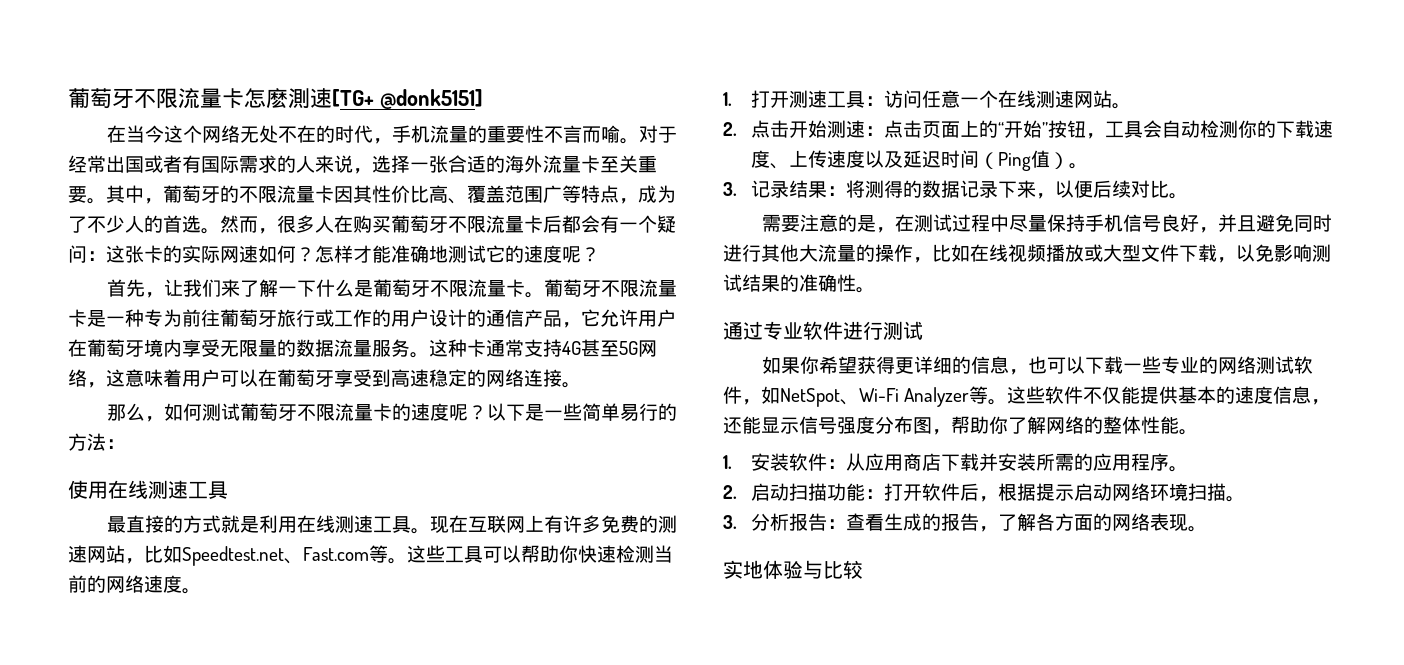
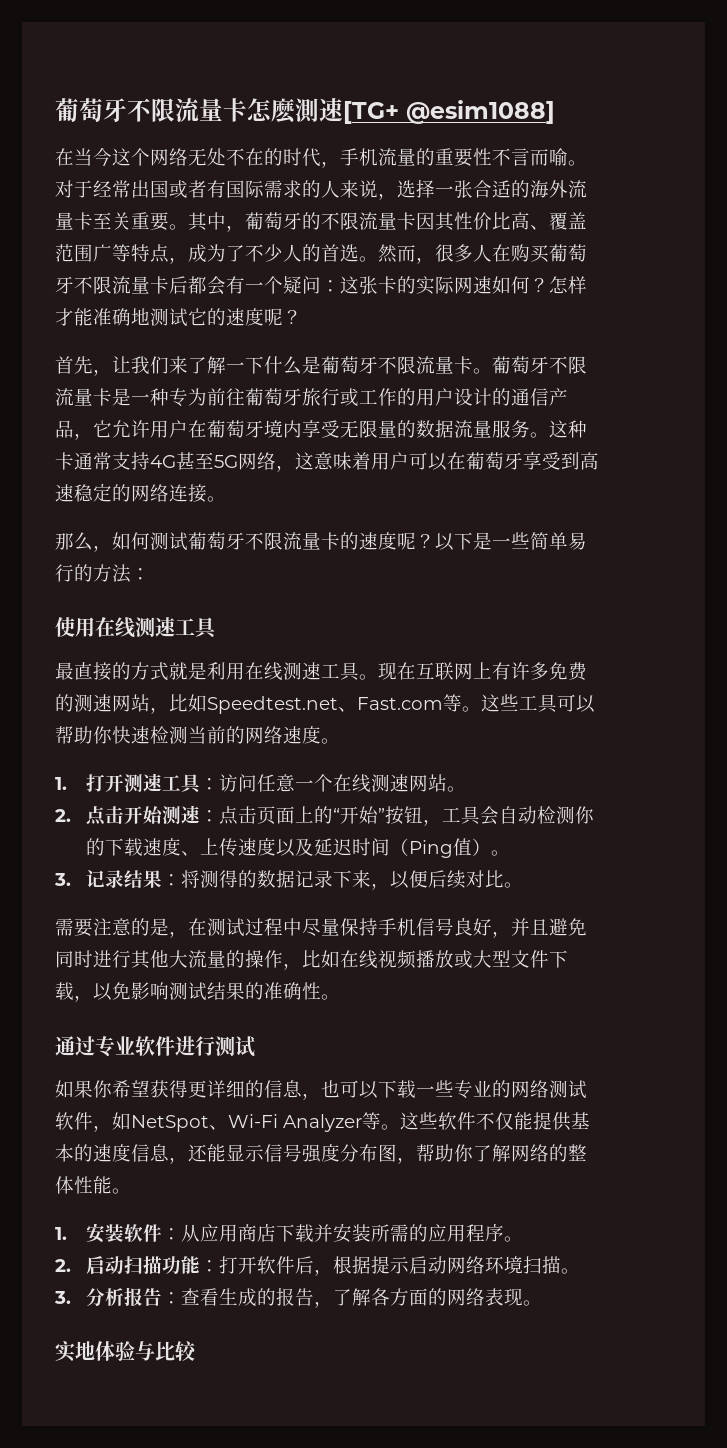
- 葡萄牙不限流量卡怎麽測速[TG+ @donk5151]
+ 葡萄牙不限流量卡怎麽測速[TG+ @esim1088]

